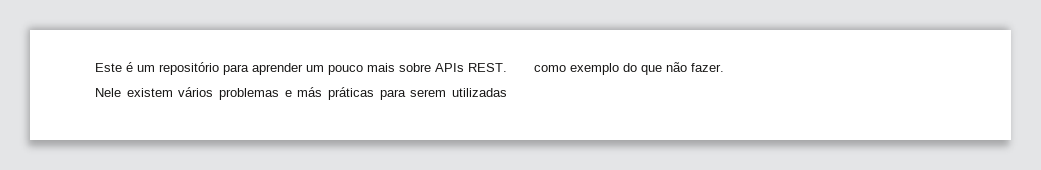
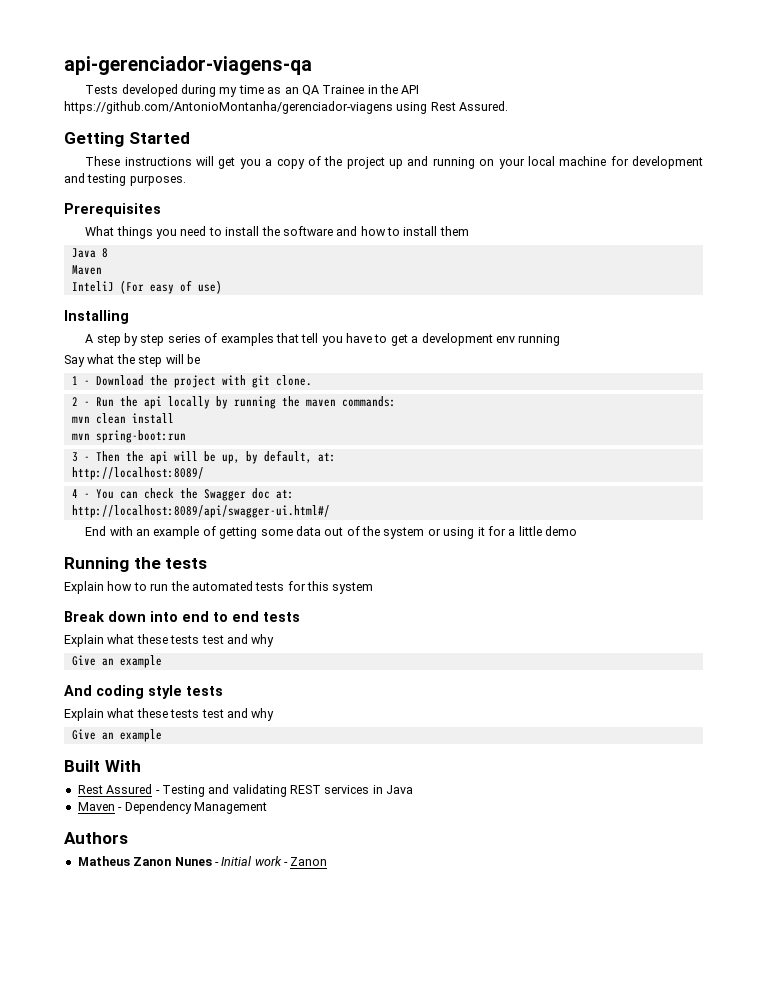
- Este é um repositório para aprender um pouco mais sobre APIs REST.
- Nele existem vários problemas e más práticas para serem utilizadas como exemplo do que não fazer.
+ api-gerenciador-viagens-qa
+ Tests developed during my time as an QA Trainee in the API https://github.com/AntonioMontanha/gerenciador-viagens using Rest Assured.
+ Getting Started
+ These instructions will get you a copy of the project up and running on your local machine for development and testing purposes.
+ Prerequisites
+ What things you need to install the software and how to install them
+ Java 8
+ Maven
+ InteliJ (For easy of use)
+ Installing
+ A step by step series of examples that tell you have to get a development env running
+ Say what the step will be
+ 1 - Download the project with git clone.
+ 2 - Run the api locally by running the maven commands:
+ mvn clean install
+ mvn spring-boot:run
+ 3 - Then the api will be up, by default, at:
+ http://localhost:8089/
+ 4 - You can check the Swagger doc at:
+ http://localhost:8089/api/swagger-ui.html#/
+ End with an example of getting some data out of the system or using it for a little demo
+ Running the tests
+ Explain how to run the automated tests for this system
+ Break down into end to end tests
+ Explain what these tests test and why
+ Give an example
+ And coding style tests
+ Explain what these tests test and why
+ Give an example
+ Built With
+ Rest Assured - Testing and validating REST services in Java
+ Maven - Dependency Management
+ Authors
+ Matheus Zanon Nunes - Initial work - Zanon

